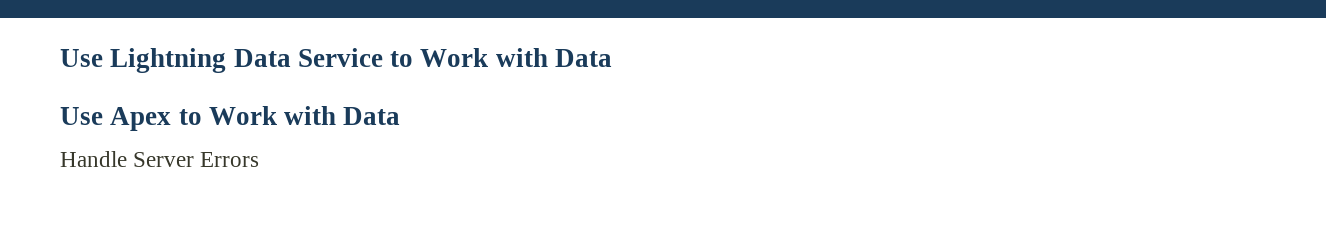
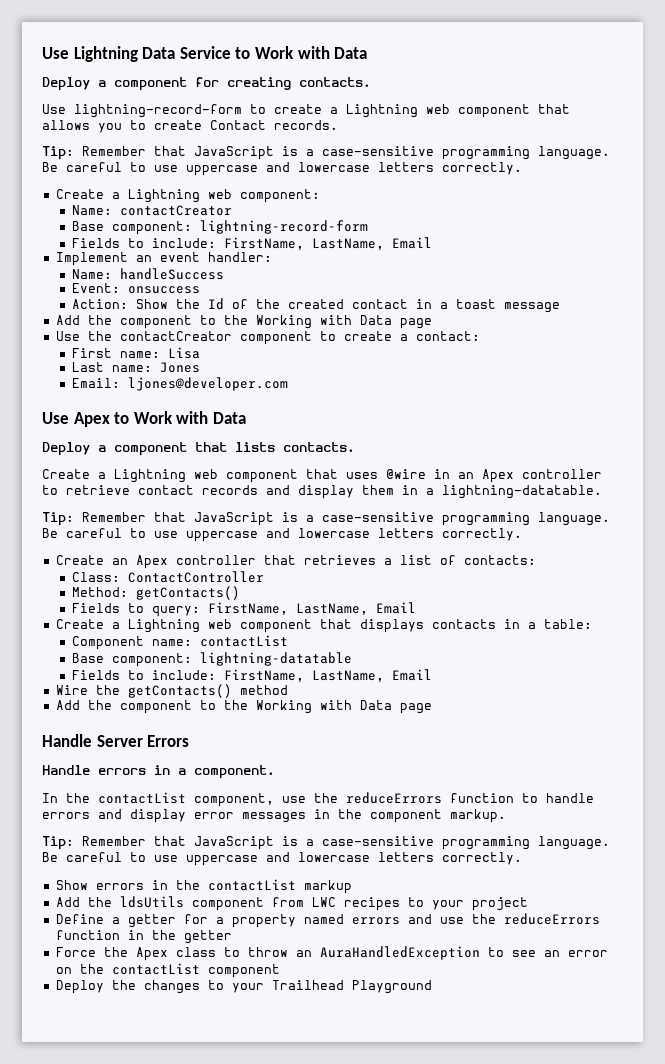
+ Deploy a component for creating contacts.
+ Use lightning-record-form to create a Lightning web component that allows you to create Contact records.
+ Tip: Remember that JavaScript is a case-sensitive programming language. Be careful to use uppercase and lowercase letters correctly.
+ Create a Lightning web component:
+ Name: contactCreator
+ Base component: lightning-record-form
+ Fields to include: FirstName, LastName, Email
+ Implement an event handler:
+ Name: handleSuccess
+ Event: onsuccess
+ Action: Show the Id of the created contact in a toast message
+ Add the component to the Working with Data page
+ Use the contactCreator component to create a contact:
+ First name: Lisa
+ Last name: Jones
+ Email: ljones@developer.com
+ Deploy a component that lists contacts.
+ Create a Lightning web component that uses @wire in an Apex controller to retrieve contact records and display them in a lightning-datatable.
+ Tip: Remember that JavaScript is a case-sensitive programming language. Be careful to use uppercase and lowercase letters correctly.
+ Create an Apex controller that retrieves a list of contacts:
+ Class: ContactController
+ Method: getContacts()
+ Fields to query: FirstName, LastName, Email
+ Create a Lightning web component that displays contacts in a table:
+ Component name: contactList
+ Base component: lightning-datatable
+ Fields to include: FirstName, LastName, Email
+ Wire the getContacts() method
+ Add the component to the Working with Data page
  Handle Server Errors
+ Handle errors in a component.
+ In the contactList component, use the reduceErrors function to handle errors and display error messages in the component markup.
+ Tip: Remember that JavaScript is a case-sensitive programming language. Be careful to use uppercase and lowercase letters correctly.
+ Show errors in the contactList markup
+ Add the ldsUtils component from LWC recipes to your project
+ Define a getter for a property named errors and use the reduceErrors function in the getter
+ Force the Apex class to throw an AuraHandledException to see an error on the contactList component
+ Deploy the changes to your Trailhead Playground

